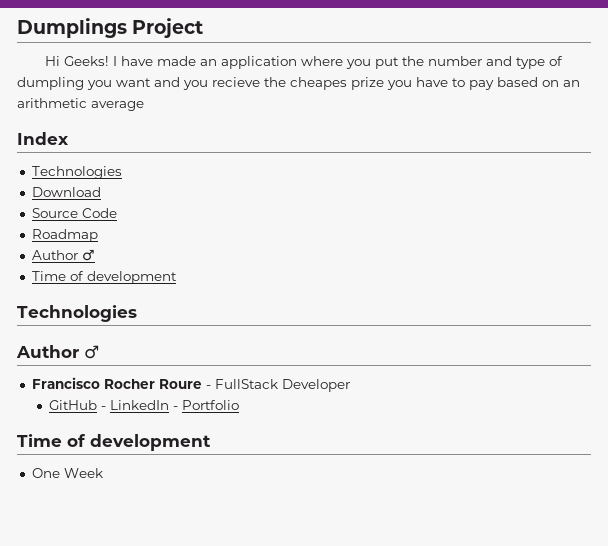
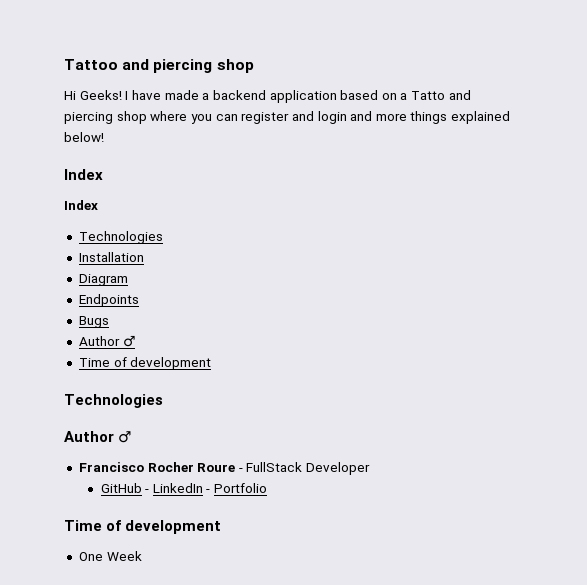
- Dumplings Project
+ Tattoo and piercing shop
- I have made an application where you put the number and type of dumpling you want and you recieve the cheapes prize you have to pay based on an arithmetic average
+ I have made a backend application based on a Tatto and piercing shop where you can register and login and more things explained below!
+ Index
  Index
  Technologies
- Download
- Source Code
- Roadmap
+ Installation
+ Diagram
+ Endpoints
+ Bugs

